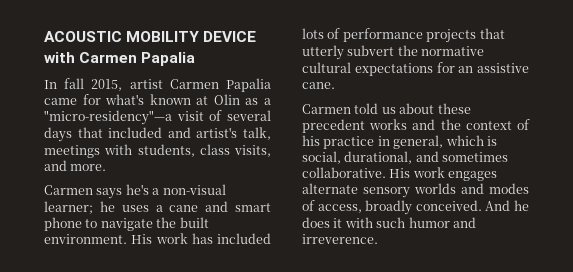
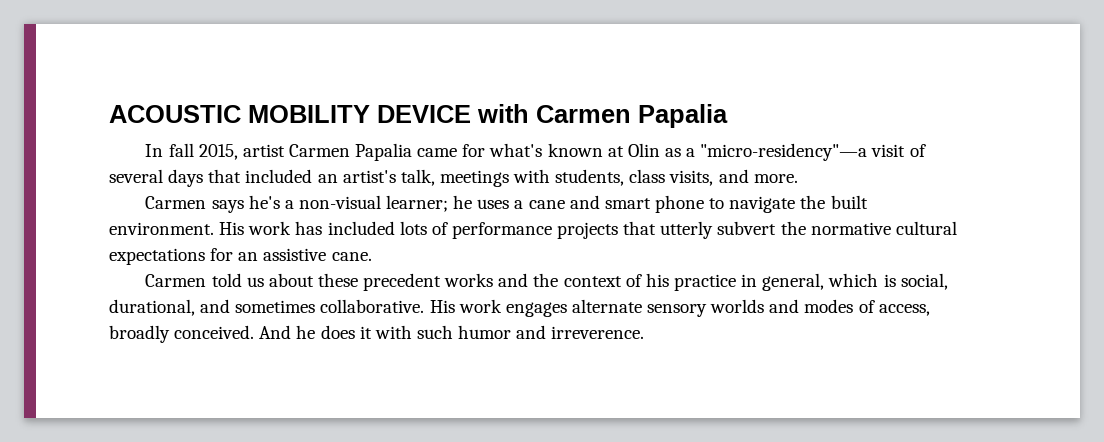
- In fall 2015, artist Carmen Papalia came for what's known at Olin as a "micro-residency"—a visit of several days that included and artist's talk, meetings with students, class visits, and more.
+ In fall 2015, artist Carmen Papalia came for what's known at Olin as a "micro-residency"—a visit of several days that included an artist's talk, meetings with students, class visits, and more.

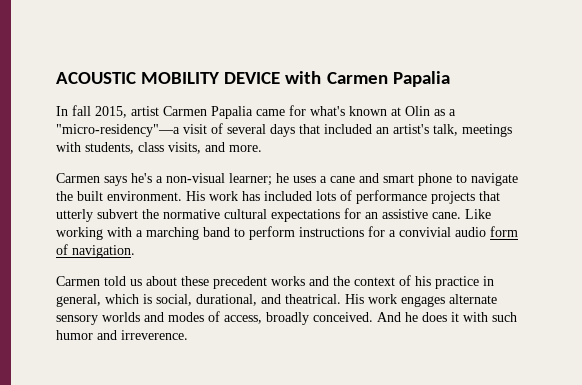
+ Like working with a marching band to perform instructions for a convivial audio form of navigation.
- Carmen told us about these precedent works and the context of his practice in general, which is social, durational, and sometimes collaborative.
+ Carmen told us about these precedent works and the context of his practice in general, which is social, durational, and theatrical.

